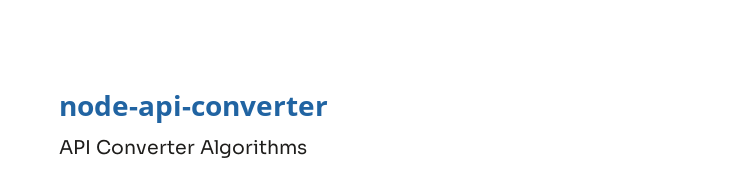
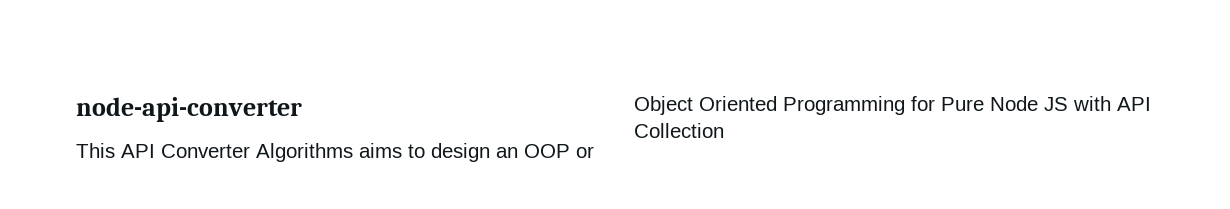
- API Converter Algorithms
+ This API Converter Algorithms aims to design an OOP or Object Oriented Programming for Pure Node JS with API Collection

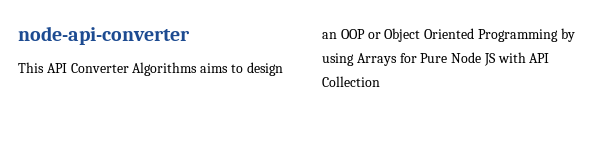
- This API Converter Algorithms aims to design an OOP or Object Oriented Programming for Pure Node JS with API Collection
+ This API Converter Algorithms aims to design an OOP or Object Oriented Programming by using Arrays for Pure Node JS with API Collection

